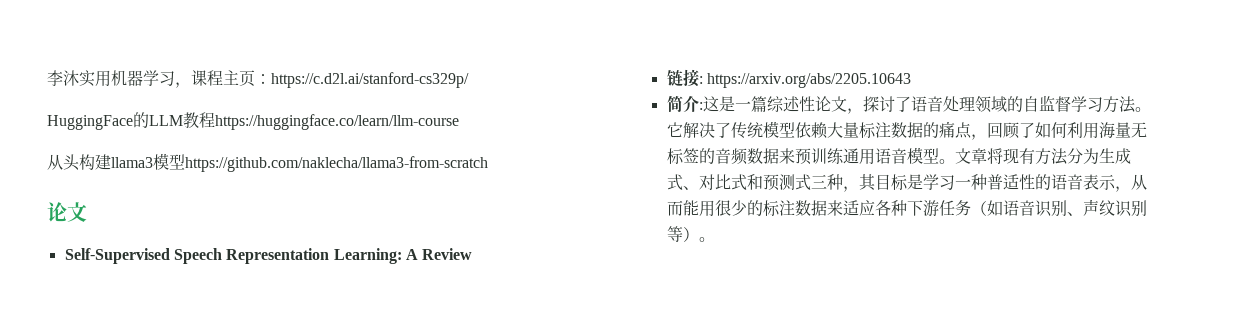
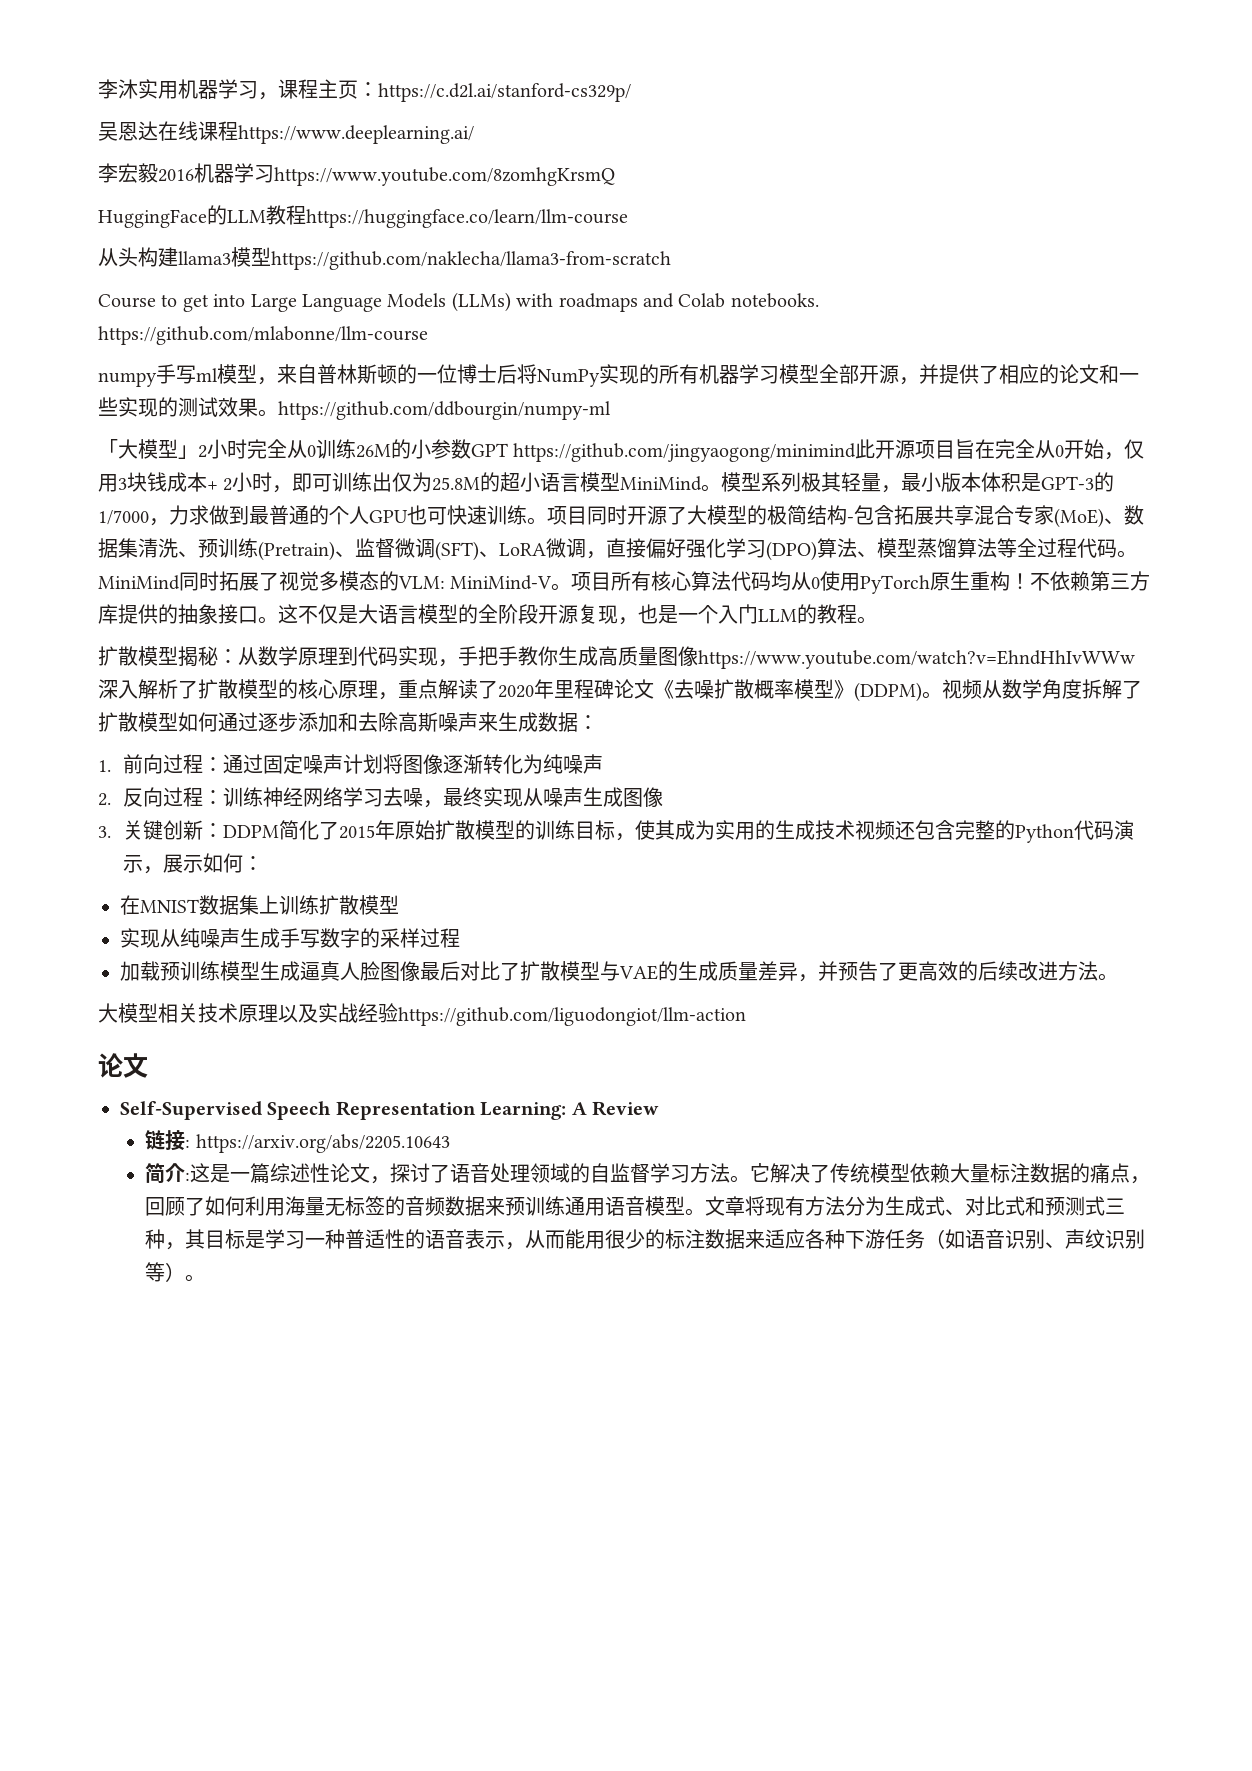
+ 吴恩达在线课程https://www.deeplearning.ai/
+ 李宏毅2016机器学习https://www.youtube.com/8zomhgKrsmQ
+ Course to get into Large Language Models (LLMs) with roadmaps and Colab notebooks. https://github.com/mlabonne/llm-course
+ numpy手写ml模型，来自普林斯顿的一位博士后将NumPy实现的所有机器学习模型全部开源，并提供了相应的论文和一些实现的测试效果。https://github.com/ddbourgin/numpy-ml
+ 「大模型」2小时完全从0训练26M的小参数GPT https://github.com/jingyaogong/minimind此开源项目旨在完全从0开始，仅用3块钱成本+ 2小时，即可训练出仅为25.8M的超小语言模型MiniMind。模型系列极其轻量，最小版本体积是GPT-3的1/7000，力求做到最普通的个人GPU也可快速训练。项目同时开源了大模型的极简结构-包含拓展共享混合专家(MoE)、数据集清洗、预训练(Pretrain)、监督微调(SFT)、LoRA微调，直接偏好强化学习(DPO)算法、模型蒸馏算法等全过程代码。MiniMind同时拓展了视觉多模态的VLM: MiniMind-V。项目所有核心算法代码均从0使用PyTorch原生重构！不依赖第三方库提供的抽象接口。这不仅是大语言模型的全阶段开源复现，也是一个入门LLM的教程。
+ 扩散模型揭秘：从数学原理到代码实现，手把手教你生成高质量图像https://www.youtube.com/watch?v=EhndHhIvWWw深入解析了扩散模型的核心原理，重点解读了2020年里程碑论文《去噪扩散概率模型》(DDPM)。视频从数学角度拆解了扩散模型如何通过逐步添加和去除高斯噪声来生成数据：
+ 1.前向过程：通过固定噪声计划将图像逐渐转化为纯噪声
+ 2.反向过程：训练神经网络学习去噪，最终实现从噪声生成图像
+ 3.关键创新：DDPM简化了2015年原始扩散模型的训练目标，使其成为实用的生成技术视频还包含完整的Python代码演示，展示如何：
+ 在MNIST数据集上训练扩散模型
+ 实现从纯噪声生成手写数字的采样过程
+ 加载预训练模型生成逼真人脸图像最后对比了扩散模型与VAE的生成质量差异，并预告了更高效的后续改进方法。
+ 大模型相关技术原理以及实战经验https://github.com/liguodongiot/llm-action

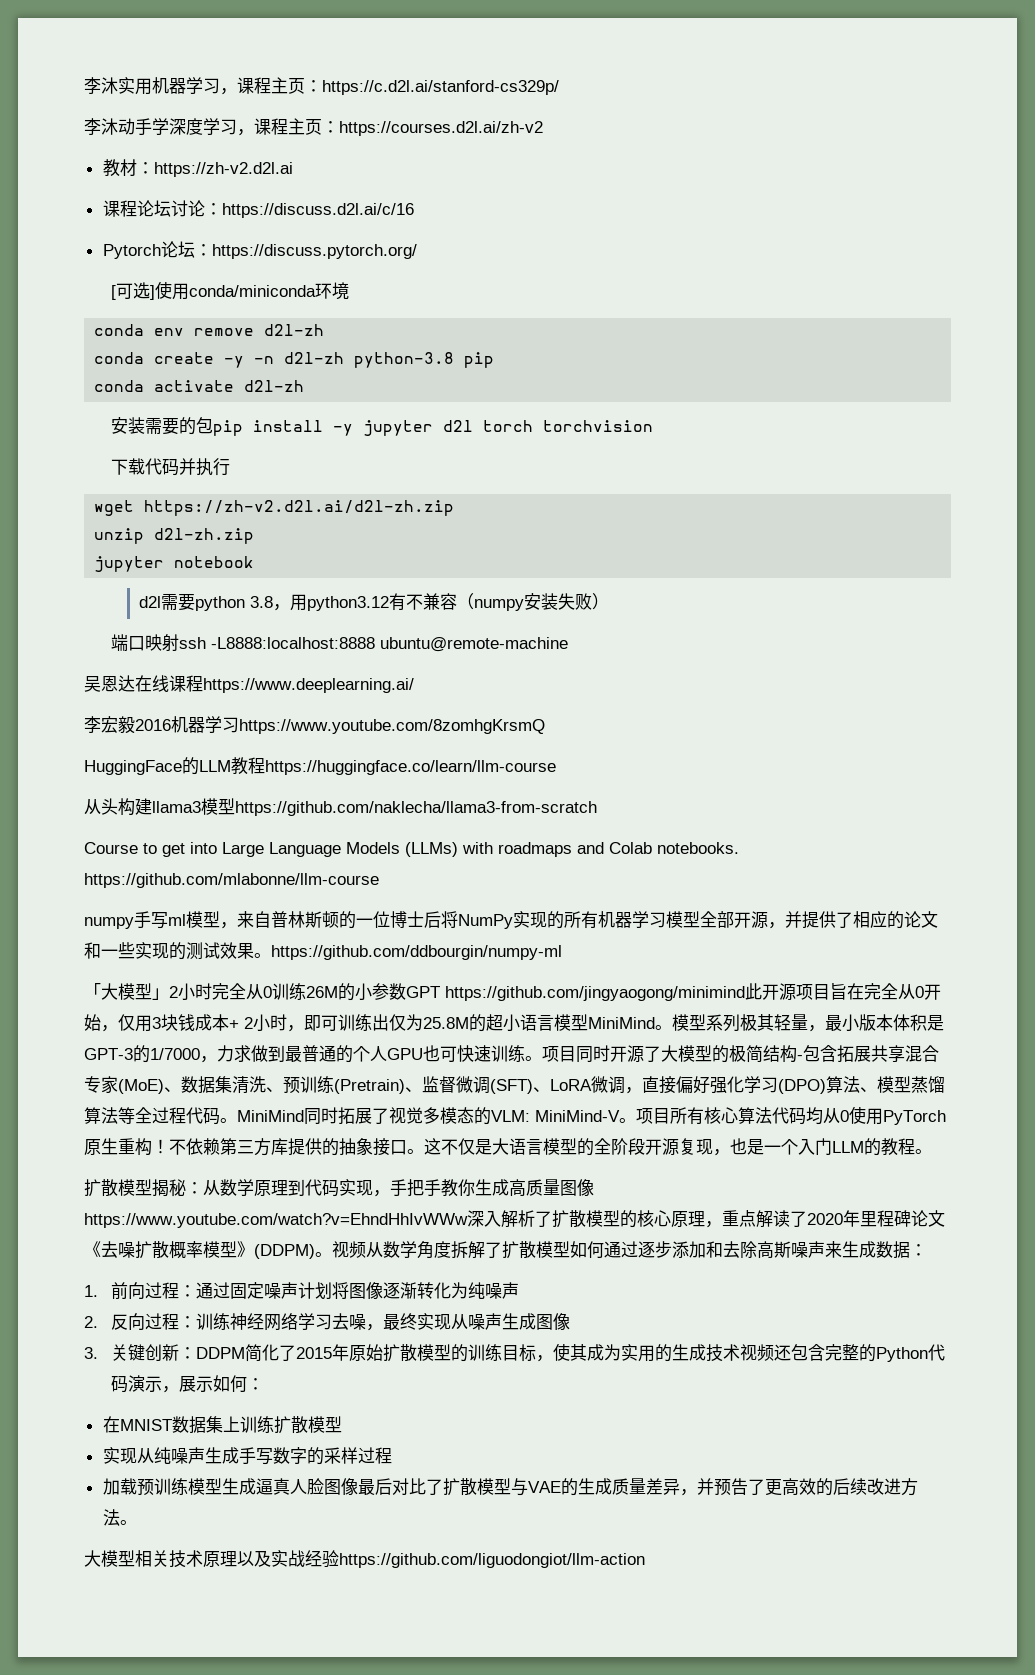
+ 李沐动手学深度学习，课程主页：https://courses.d2l.ai/zh-v2
+ 教材：https://zh-v2.d2l.ai
+ 课程论坛讨论：https://discuss.d2l.ai/c/16
+ Pytorch论坛：https://discuss.pytorch.org/
+ [可选]使用conda/miniconda环境
+ conda env remove d2l-zh
+ conda create -y -n d2l-zh python-3.8 pip
+ conda activate d2l-zh
+ 安装需要的包pip install -y jupyter d2l torch torchvision
+ 下载代码并执行
+ wget https://zh-v2.d2l.ai/d2l-zh.zip
+ unzip d2l-zh.zip
+ jupyter notebook
+ d2l需要python 3.8，用python3.12有不兼容（numpy安装失败）
+ 端口映射ssh -L8888:localhost:8888 ubuntu@remote-machine
  大模型相关技术原理以及实战经验https://github.com/liguodongiot/llm-action
- 论文
- Self-Supervised Speech Representation Learning: A Review
- 链接: https://arxiv.org/abs/2205.10643
- 简介:这是一篇综述性论文，探讨了语音处理领域的自监督学习方法。它解决了传统模型依赖大量标注数据的痛点，回顾了如何利用海量无标签的音频数据来预训练通用语音模型。文章将现有方法分为生成式、对比式和预测式三种，其目标是学习一种普适性的语音表示，从而能用很少的标注数据来适应各种下游任务（如语音识别、声纹识别等）。

